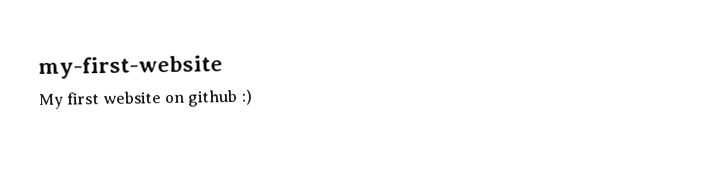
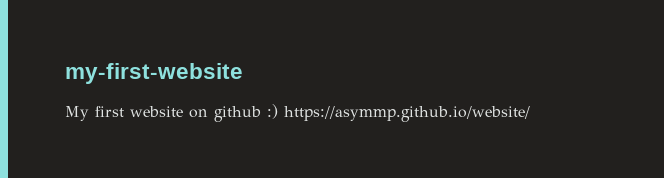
- My first website on github :)
+ My first website on github :) https://asymmp.github.io/website/

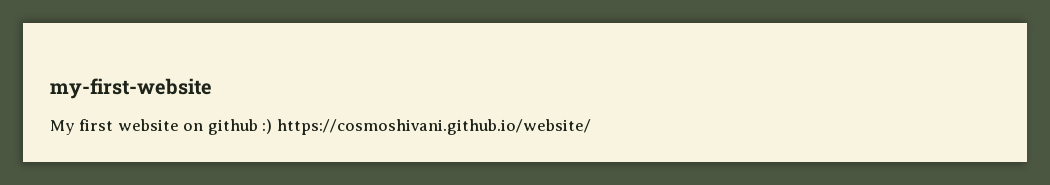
- My first website on github :) https://asymmp.github.io/website/
+ My first website on github :) https://cosmoshivani.github.io/website/

